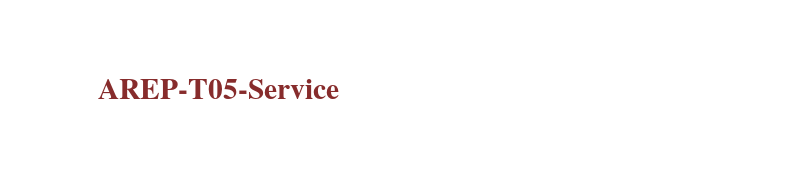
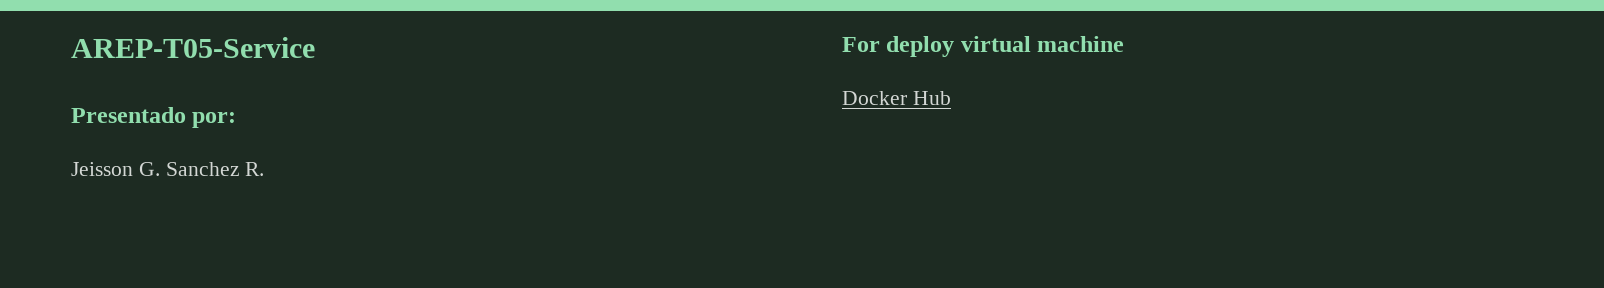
+ Presentado por:
+ Jeisson G. Sanchez R.
+ For deploy virtual machine
+ Docker Hub

